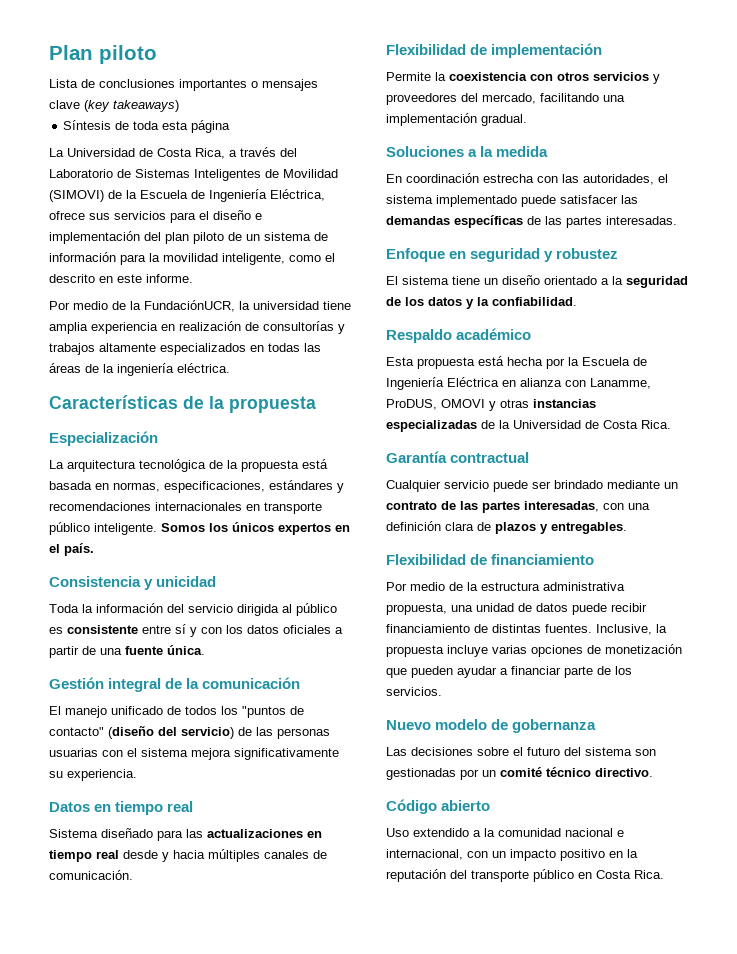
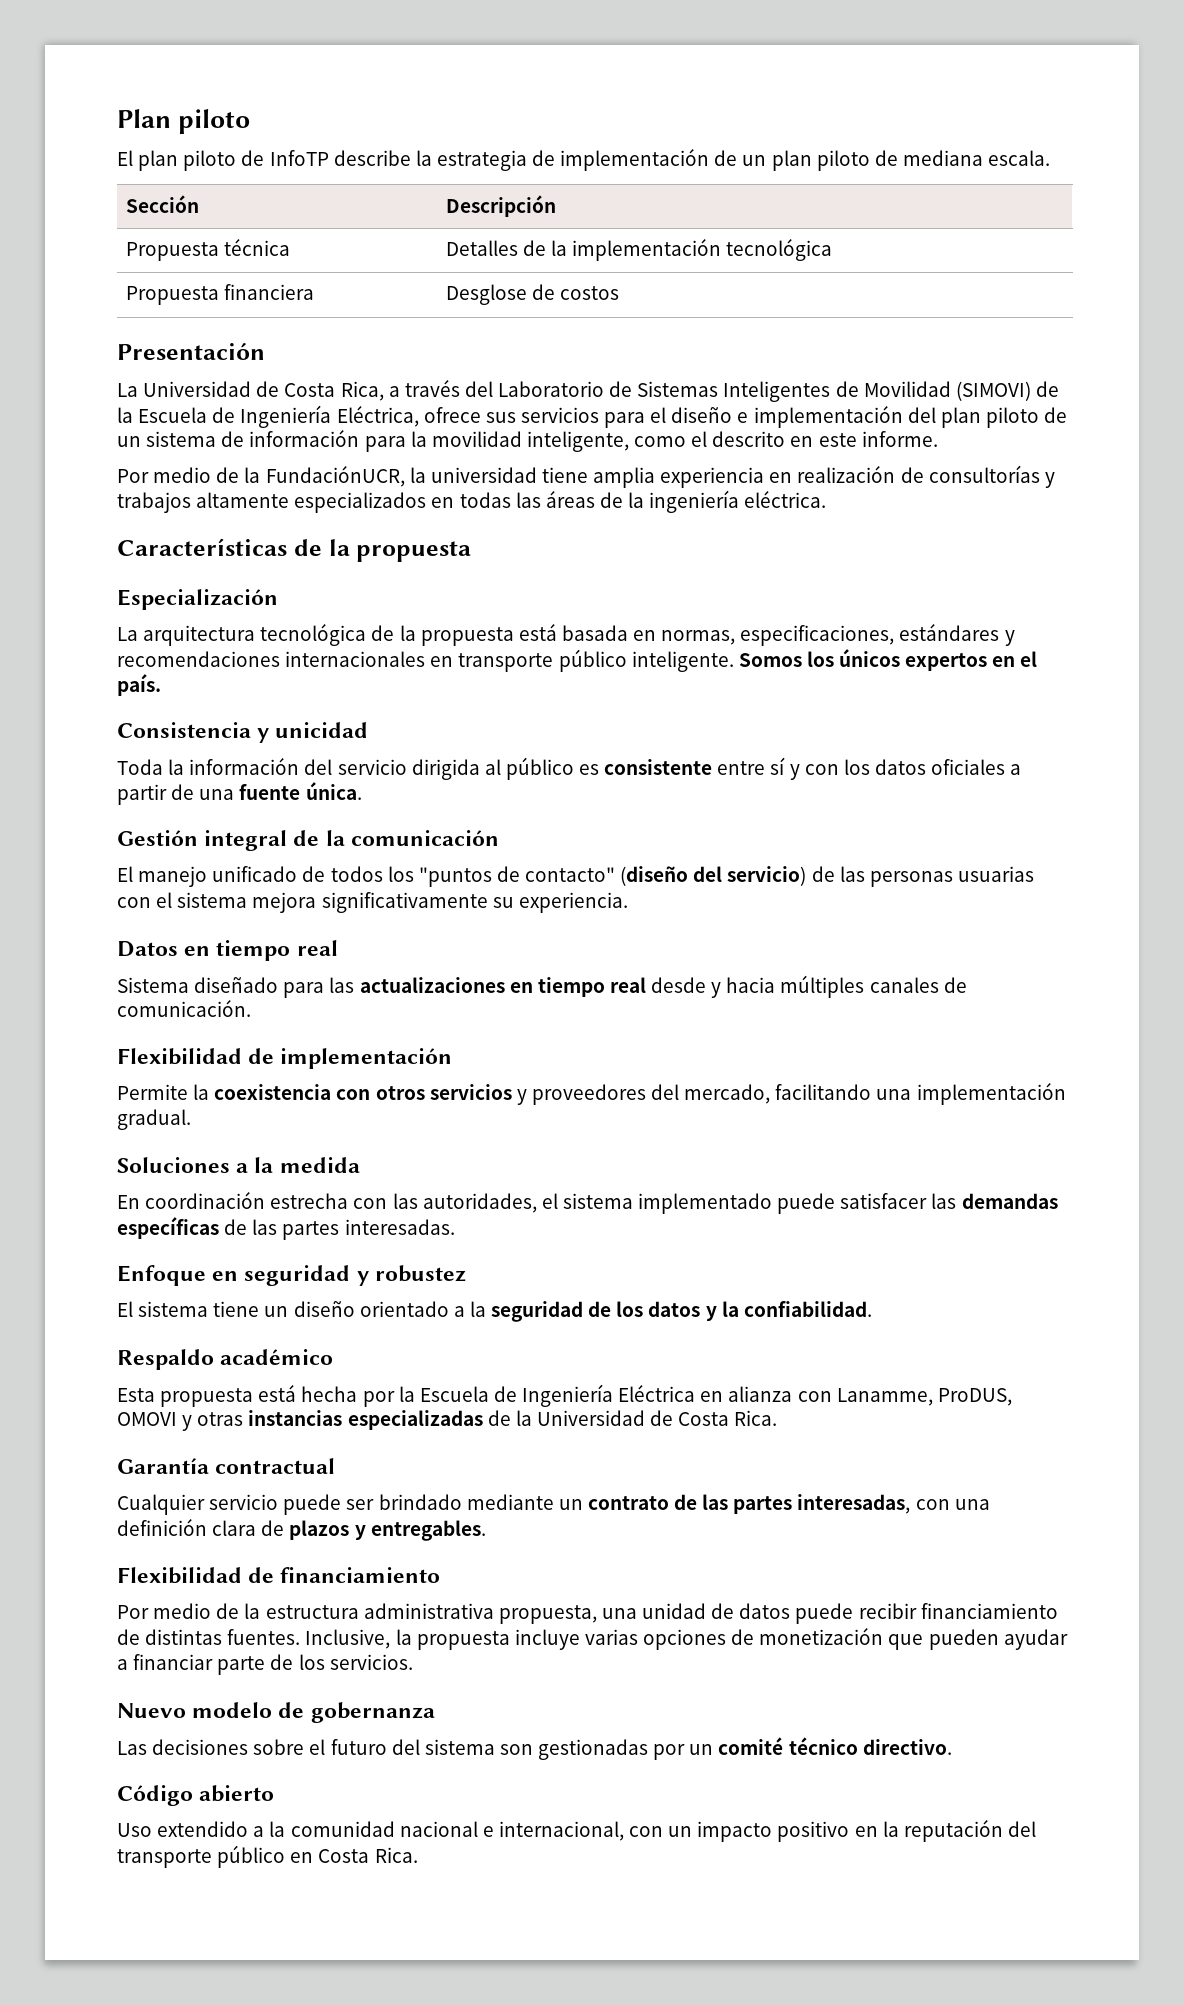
- Lista de conclusiones importantes o mensajes clave (key takeaways)
- Síntesis de toda esta página
+ El plan piloto de InfoTP describe la estrategia de implementación de un plan piloto de mediana escala.
+ Sección | Descripción
+ Propuesta técnica | Detalles de la implementación tecnológica
+ Propuesta financiera | Desglose de costos
+ Presentación

